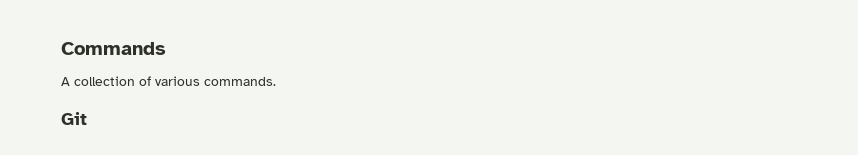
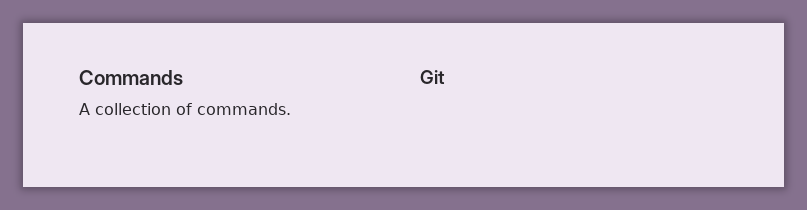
- A collection of various commands.
+ A collection of commands.

